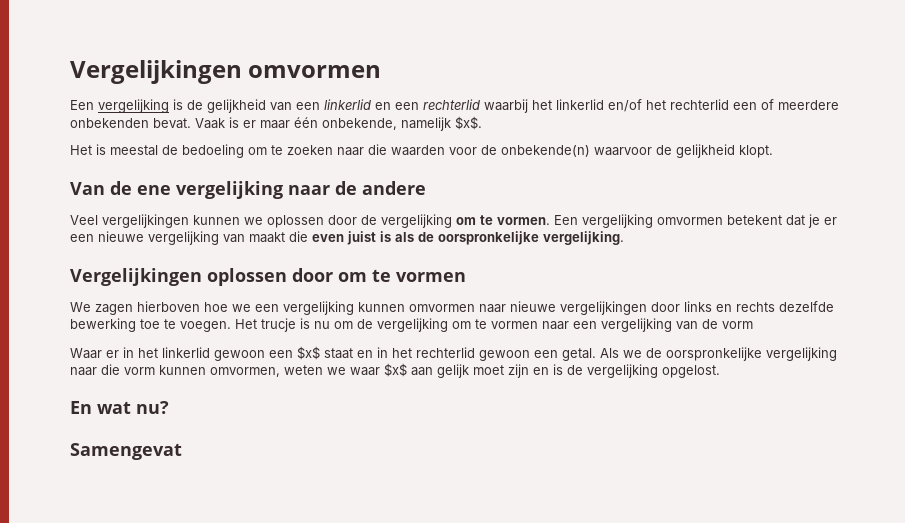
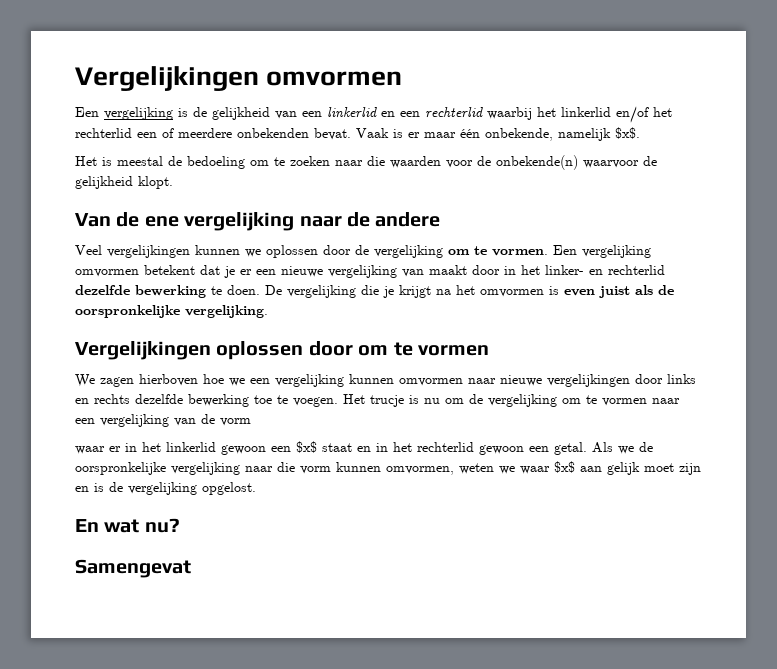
- Een vergelijking omvormen betekent dat je er een nieuwe vergelijking van maakt die even juist is als de oorspronkelijke vergelijking.
+ Een vergelijking omvormen betekent dat je er een nieuwe vergelijking van maakt door in het linker- en rechterlid dezelfde bewerking te doen. De vergelijking die je krijgt na het omvormen is even juist als de oorspronkelijke vergelijking.
- Waar er in het linkerlid gewoon een $x$ staat en in het rechterlid gewoon een getal.
+ waar er in het linkerlid gewoon een $x$ staat en in het rechterlid gewoon een getal.

